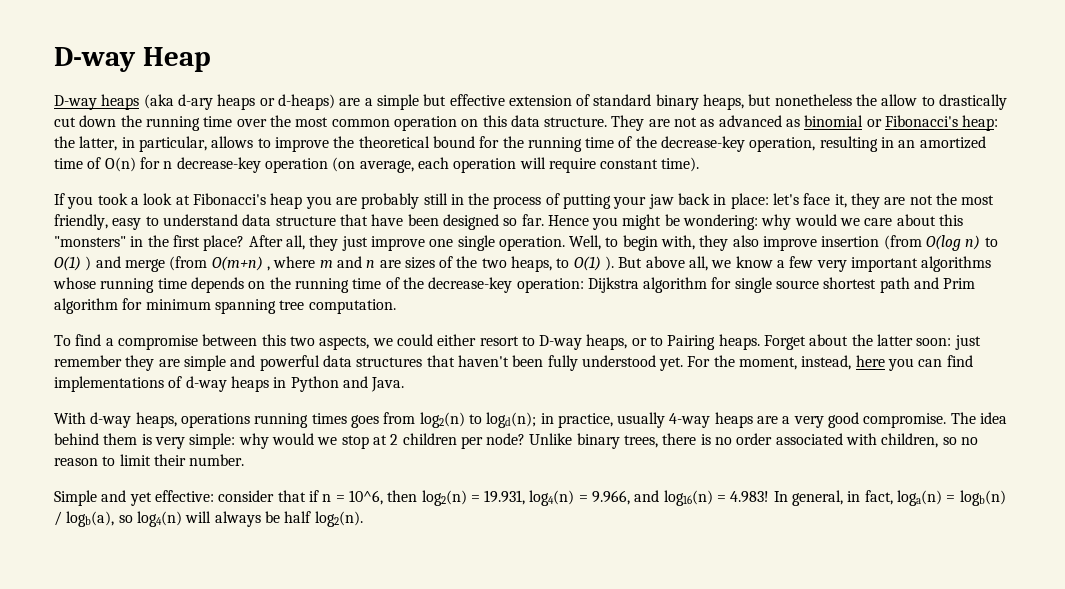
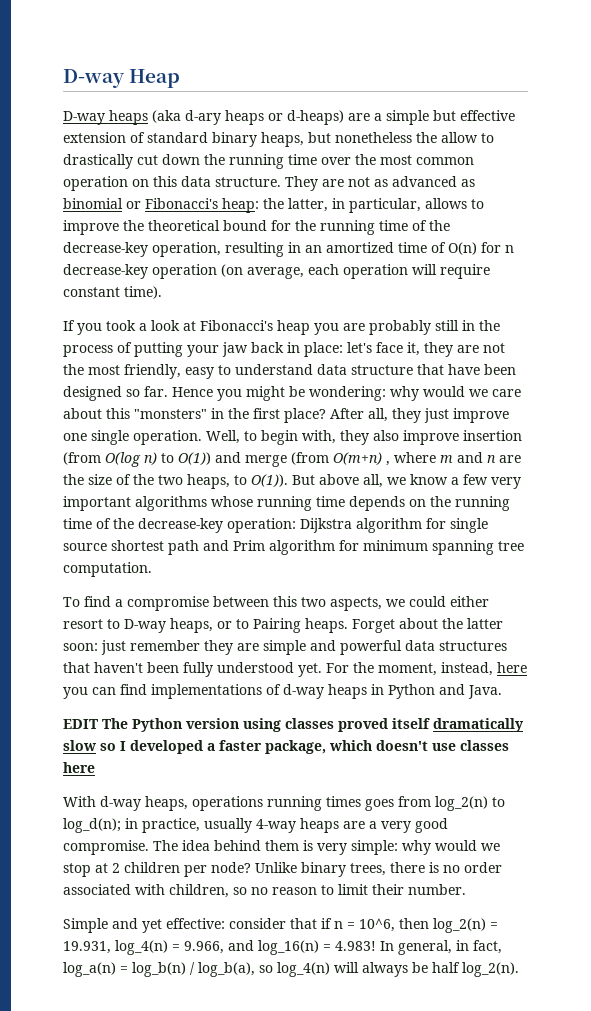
- Well, to begin with, they also improve insertion (from O(log n) to O(1) ) and merge (from O(m+n) , where m and n are sizes of the two heaps, to O(1) ).
+ Well, to begin with, they also improve insertion (from O(log n) to O(1)) and merge (from O(m+n) , where m and n are the size of the two heaps, to O(1)).
+ EDIT The Python version using classes proved itself dramatically slow so I developed a faster package, which doesn't use classes here
- With d-way heaps, operations running times goes from log2(n) to logd(n); in practice, usually 4-way heaps are a very good compromise.
+ With d-way heaps, operations running times goes from log_2(n) to log_d(n); in practice, usually 4-way heaps are a very good compromise.
- Simple and yet effective: consider that if n = 10^6, then log2(n) = 19.931, log4(n) = 9.966, and log16(n) = 4.983!
+ Simple and yet effective: consider that if n = 10^6, then log_2(n) = 19.931, log_4(n) = 9.966, and log_16(n) = 4.983!
- In general, in fact, loga(n) = logb(n) / logb(a), so log4(n) will always be half log2(n).
+ In general, in fact, log_a(n) = log_b(n) / log_b(a), so log_4(n) will always be half log_2(n).

